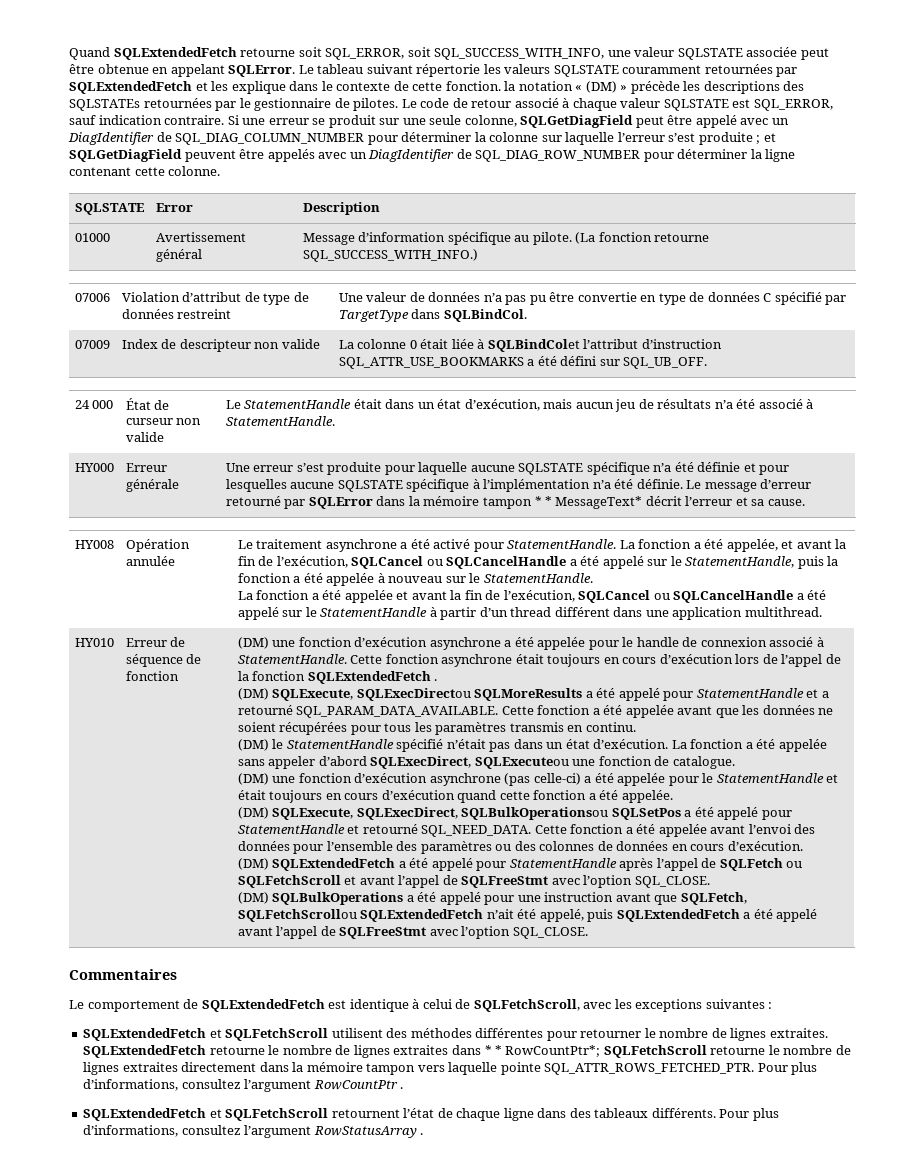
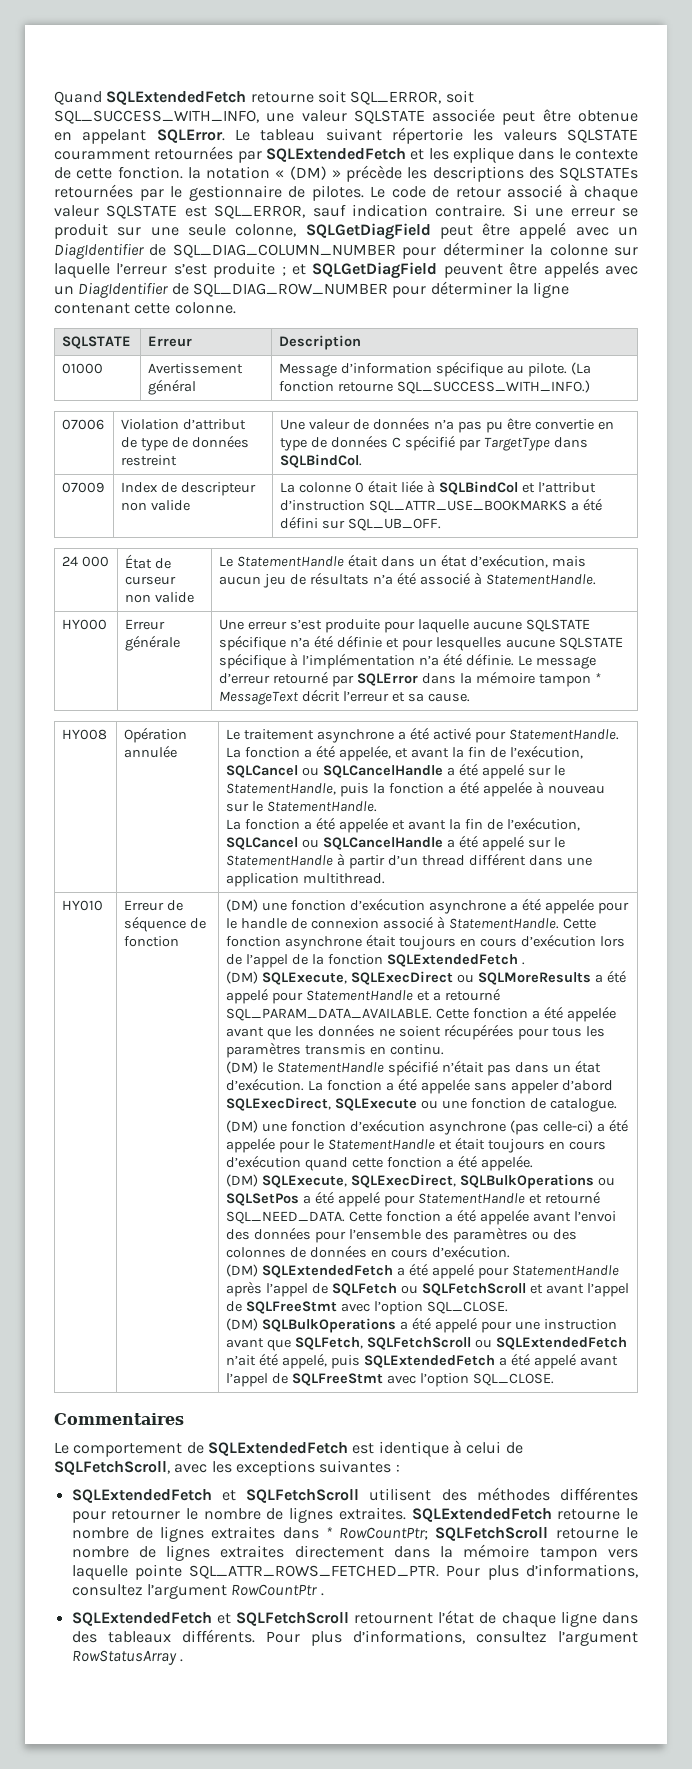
- SQLSTATE | Error | Description
+ SQLSTATE | Erreur | Description
- 07009 | Index de descripteur non valide | La colonne 0 était liée à SQLBindColet l’attribut d’instruction SQL_ATTR_USE_BOOKMARKS a été défini sur SQL_UB_OFF.
+ 07009 | Index de descripteur non valide | La colonne 0 était liée à SQLBindCol et l’attribut d’instruction SQL_ATTR_USE_BOOKMARKS a été défini sur SQL_UB_OFF.
- Le message d’erreur retourné par SQLError dans la mémoire tampon * * MessageText* décrit l’erreur et sa cause.
+ Le message d’erreur retourné par SQLError dans la mémoire tampon * MessageText décrit l’erreur et sa cause.
- (DM) SQLExecute, SQLExecDirectou SQLMoreResults a été appelé pour StatementHandle et a retourné SQL_PARAM_DATA_AVAILABLE.
+ (DM) SQLExecute, SQLExecDirect ou SQLMoreResults a été appelé pour StatementHandle et a retourné SQL_PARAM_DATA_AVAILABLE.
- La fonction a été appelée sans appeler d’abord SQLExecDirect, SQLExecuteou une fonction de catalogue.
+ La fonction a été appelée sans appeler d’abord SQLExecDirect, SQLExecute ou une fonction de catalogue.
- (DM) SQLExecute, SQLExecDirect, SQLBulkOperationsou SQLSetPos a été appelé pour StatementHandle et retourné SQL_NEED_DATA.
+ (DM) SQLExecute, SQLExecDirect, SQLBulkOperations ou SQLSetPos a été appelé pour StatementHandle et retourné SQL_NEED_DATA.
- (DM) SQLBulkOperations a été appelé pour une instruction avant que SQLFetch, SQLFetchScrollou SQLExtendedFetch n’ait été appelé, puis SQLExtendedFetch a été appelé avant l’appel de SQLFreeStmt avec l’option SQL_CLOSE.
+ (DM) SQLBulkOperations a été appelé pour une instruction avant que SQLFetch, SQLFetchScroll ou SQLExtendedFetch n’ait été appelé, puis SQLExtendedFetch a été appelé avant l’appel de SQLFreeStmt avec l’option SQL_CLOSE.
- SQLExtendedFetch retourne le nombre de lignes extraites dans * * RowCountPtr*; SQLFetchScroll retourne le nombre de lignes extraites directement dans la mémoire tampon vers laquelle pointe SQL_ATTR_ROWS_FETCHED_PTR.
+ SQLExtendedFetch retourne le nombre de lignes extraites dans * RowCountPtr; SQLFetchScroll retourne le nombre de lignes extraites directement dans la mémoire tampon vers laquelle pointe SQL_ATTR_ROWS_FETCHED_PTR.

